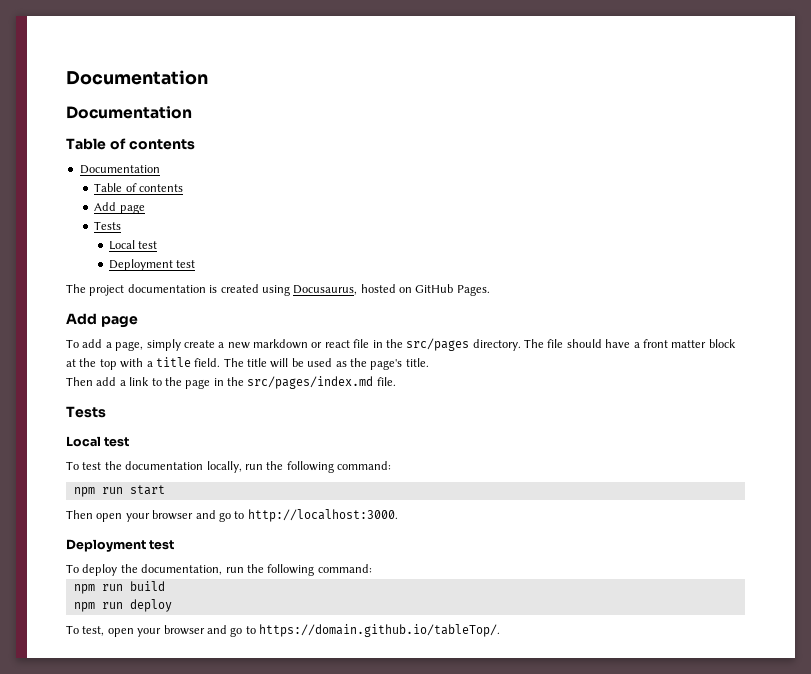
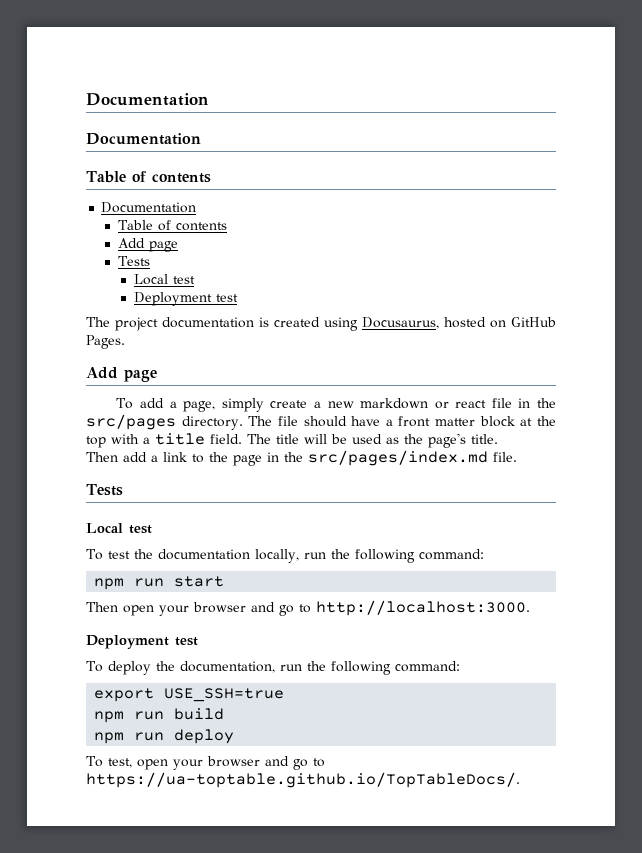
+ export USE_SSH=true
- To test, open your browser and go to https://domain.github.io/tableTop/.
+ To test, open your browser and go to https://ua-toptable.github.io/TopTableDocs/.

